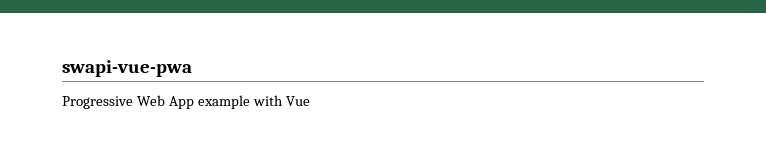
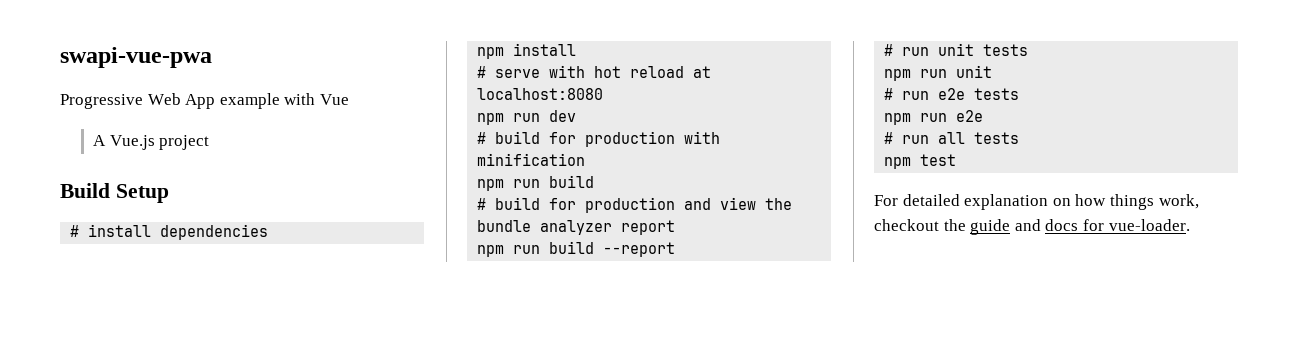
+ A Vue.js project
+ Build Setup
+ # install dependencies
+ npm install
+ # serve with hot reload at localhost:8080
+ npm run dev
+ # build for production with minification
+ npm run build
+ # build for production and view the bundle analyzer report
+ npm run build --report
+ # run unit tests
+ npm run unit
+ # run e2e tests
+ npm run e2e
+ # run all tests
+ npm test
+ For detailed explanation on how things work, checkout the guide and docs for vue-loader.

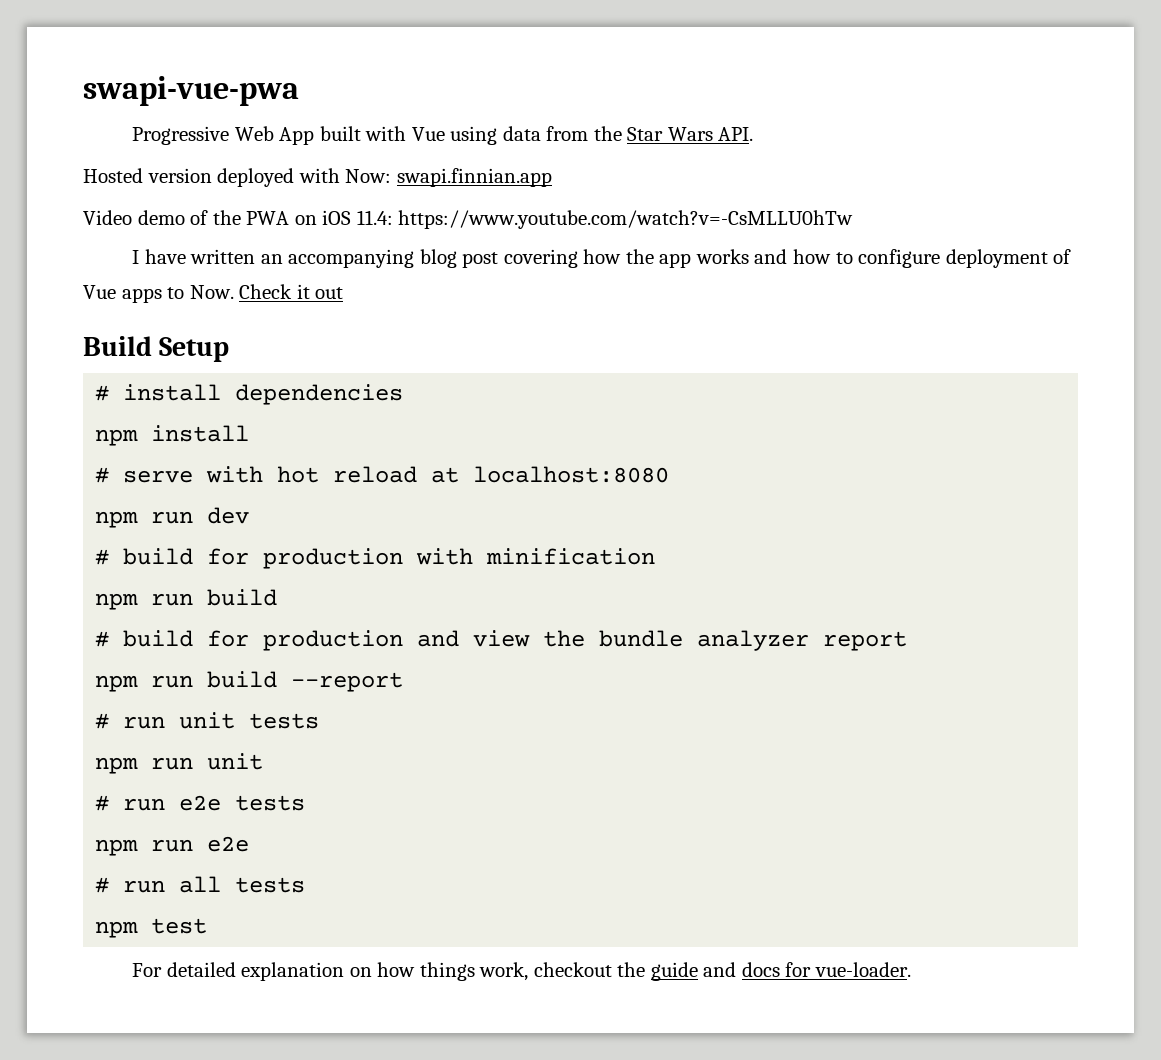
- Progressive Web App example with Vue
- A Vue.js project
+ Progressive Web App built with Vue using data from the Star Wars API.
+ Hosted version deployed with Now: swapi.finnian.app
+ Video demo of the PWA on iOS 11.4: https://www.youtube.com/watch?v=-CsMLLU0hTw
+ I have written an accompanying blog post covering how the app works and how to configure deployment of Vue apps to Now. Check it out

